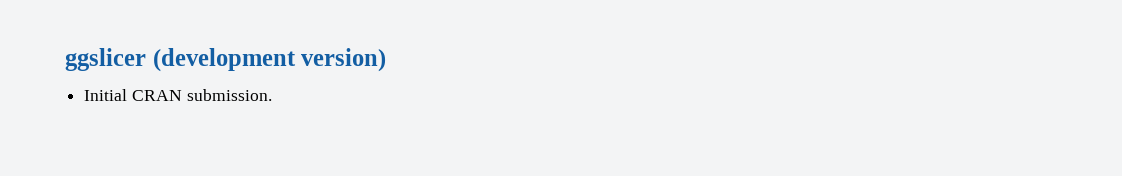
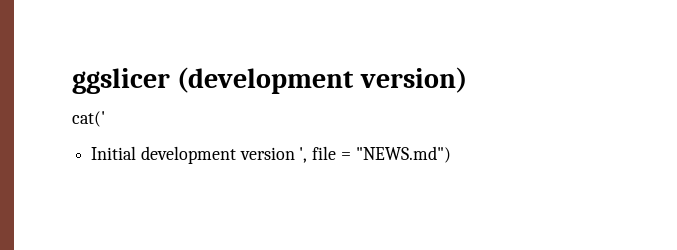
+ cat('
- Initial CRAN submission.
+ Initial development version ', file = "NEWS.md")

